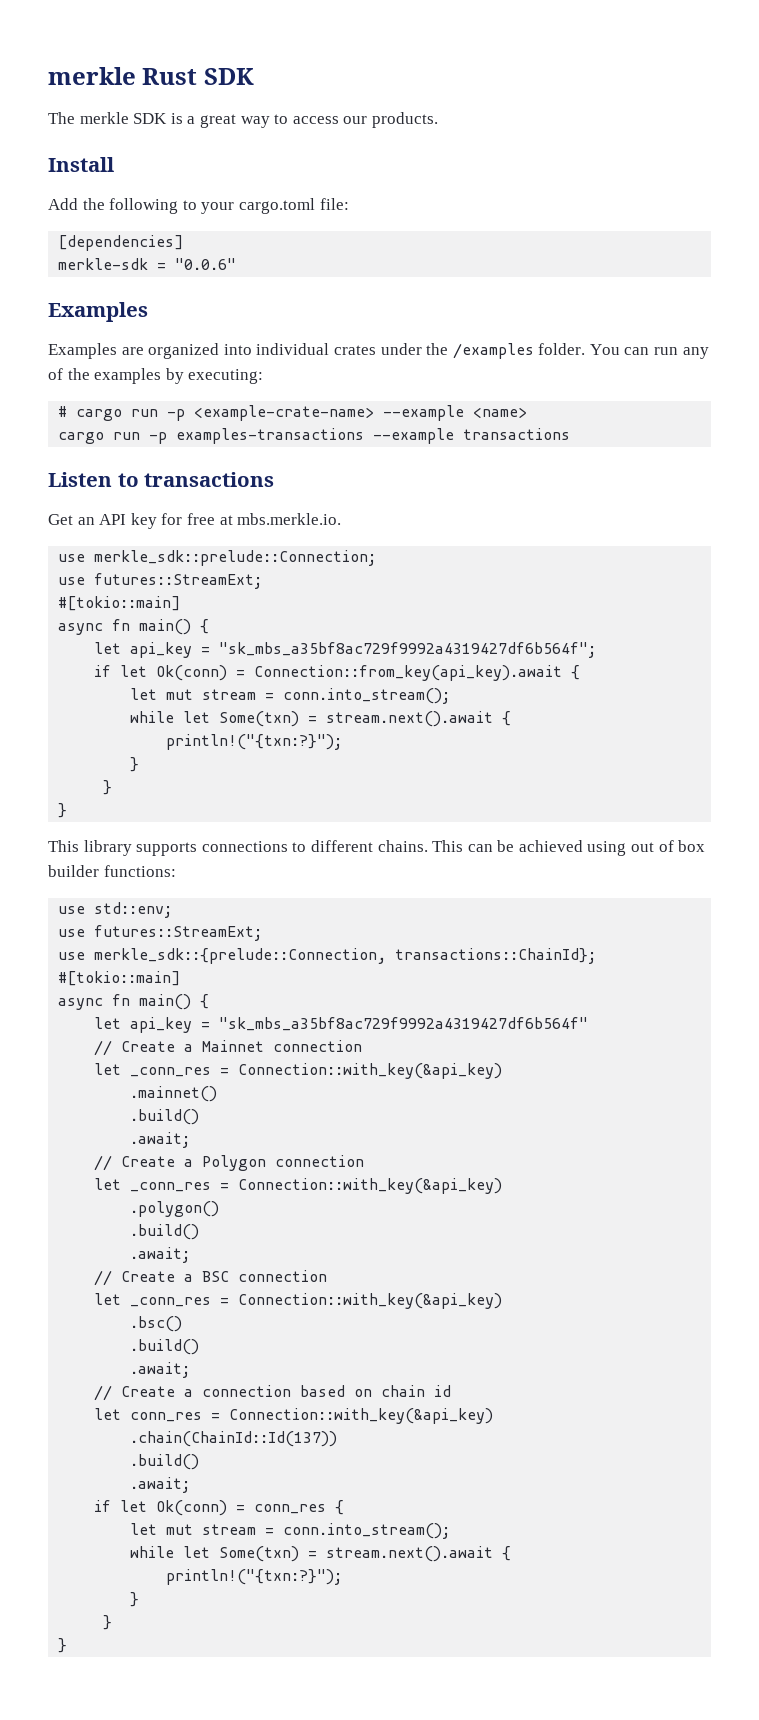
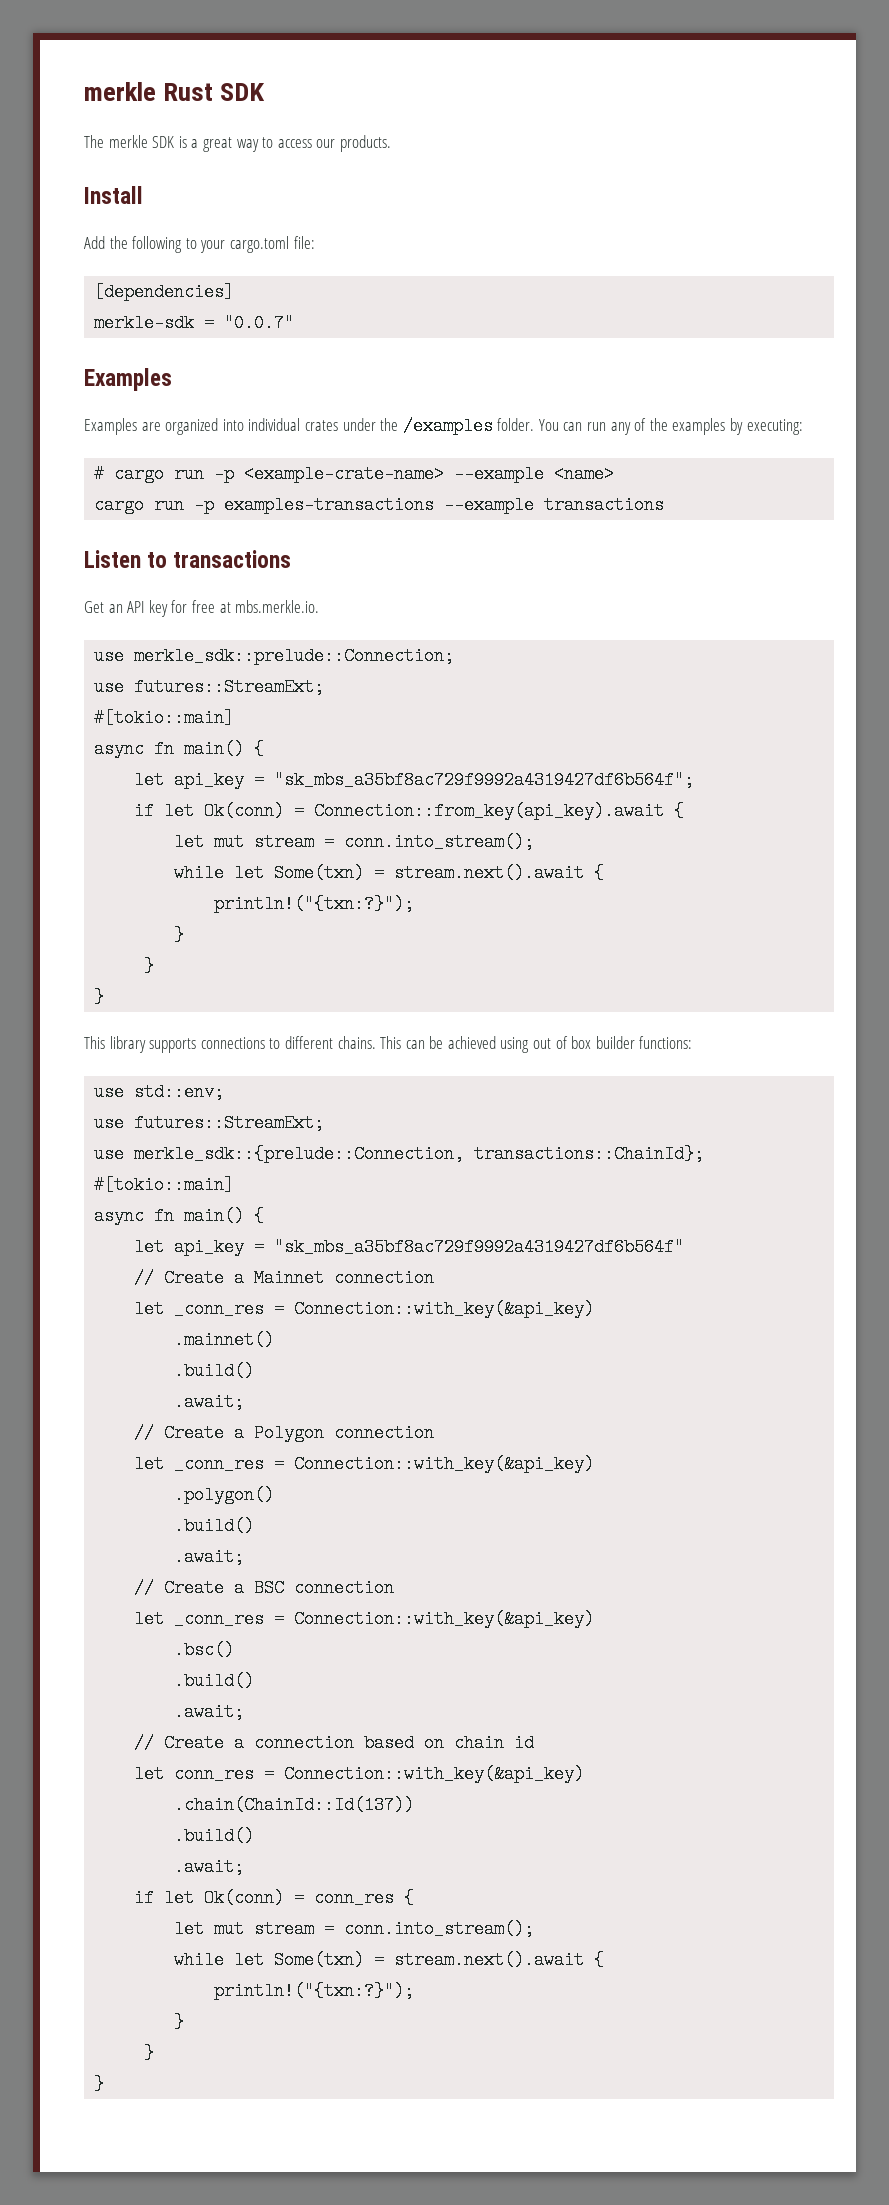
- merkle-sdk = "0.0.6"
+ merkle-sdk = "0.0.7"

